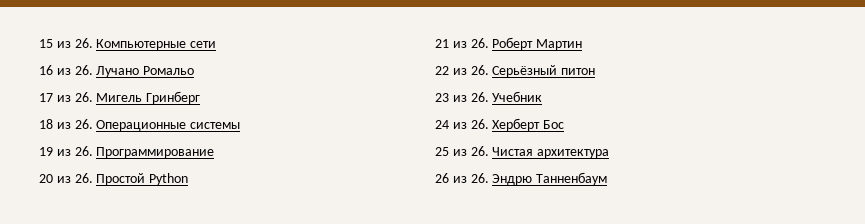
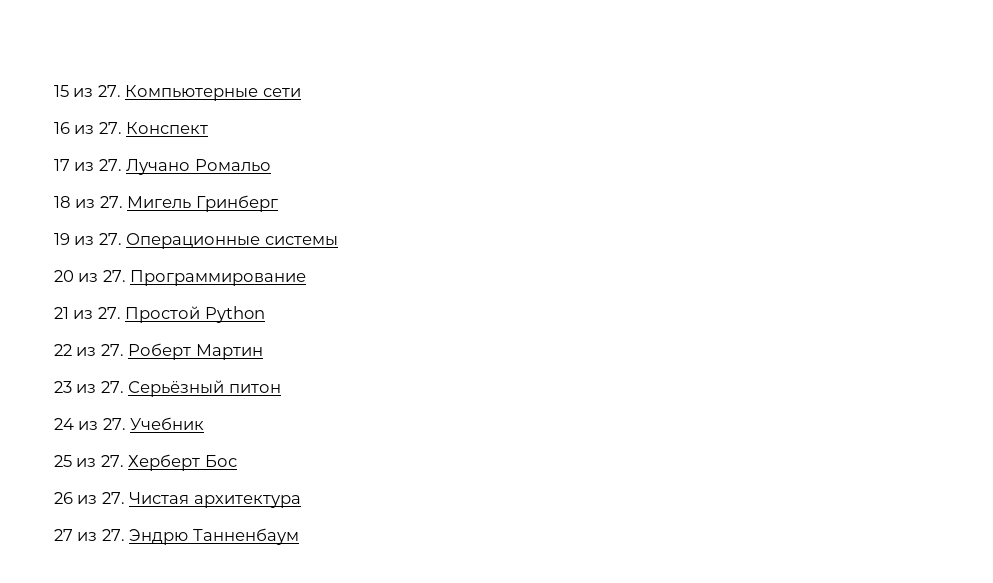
- 15 из 26. Компьютерные сети
+ 15 из 27. Компьютерные сети
- 16 из 26. Лучано Ромальо
+ 16 из 27. Конспект
+ 17 из 27. Лучано Ромальо
- 17 из 26. Мигель Гринберг
+ 18 из 27. Мигель Гринберг
- 18 из 26. Операционные системы
+ 19 из 27. Операционные системы
- 19 из 26. Программирование
- 20 из 26. Простой Python
+ 20 из 27. Программирование
+ 21 из 27. Простой Python
- 21 из 26. Роберт Мартин
+ 22 из 27. Роберт Мартин
- 22 из 26. Серьёзный питон
+ 23 из 27. Серьёзный питон
- 23 из 26. Учебник
- 24 из 26. Херберт Бос
+ 24 из 27. Учебник
+ 25 из 27. Херберт Бос
- 25 из 26. Чистая архитектура
+ 26 из 27. Чистая архитектура
- 26 из 26. Эндрю Танненбаум
+ 27 из 27. Эндрю Танненбаум

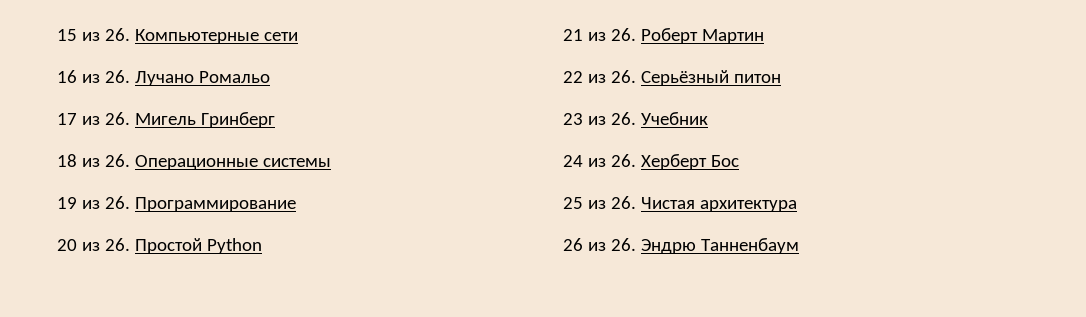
- 15 из 27. Компьютерные сети
+ 15 из 26. Компьютерные сети
- 16 из 27. Конспект
+ 16 из 26. Лучано Ромальо
- 17 из 27. Лучано Ромальо
+ 17 из 26. Мигель Гринберг
- 18 из 27. Мигель Гринберг
+ 18 из 26. Операционные системы
- 19 из 27. Операционные системы
+ 19 из 26. Программирование
- 20 из 27. Программирование
+ 20 из 26. Простой Python
- 21 из 27. Простой Python
+ 21 из 26. Роберт Мартин
- 22 из 27. Роберт Мартин
+ 22 из 26. Серьёзный питон
- 23 из 27. Серьёзный питон
+ 23 из 26. Учебник
- 24 из 27. Учебник
+ 24 из 26. Херберт Бос
- 25 из 27. Херберт Бос
+ 25 из 26. Чистая архитектура
- 26 из 27. Чистая архитектура
- 27 из 27. Эндрю Танненбаум
+ 26 из 26. Эндрю Танненбаум

